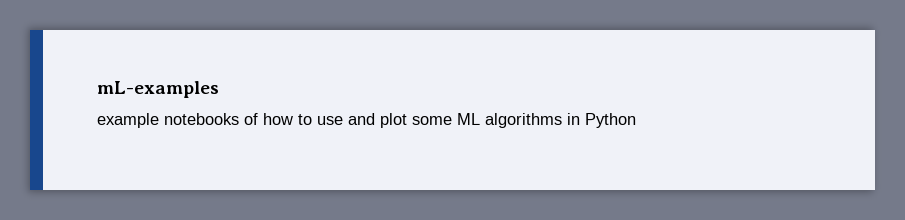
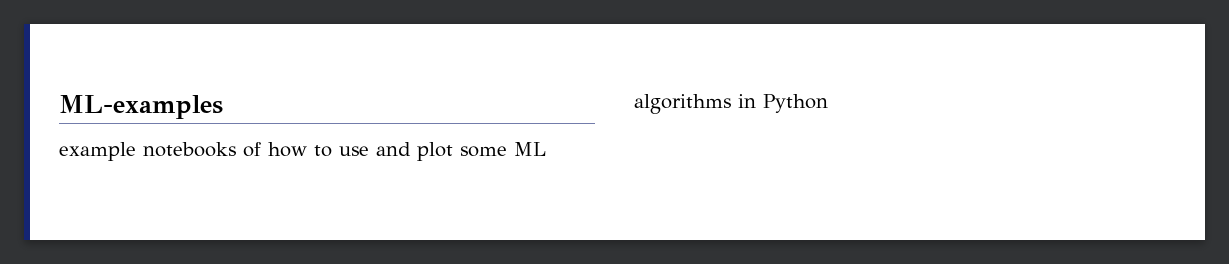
- mL-examples
+ ML-examples

